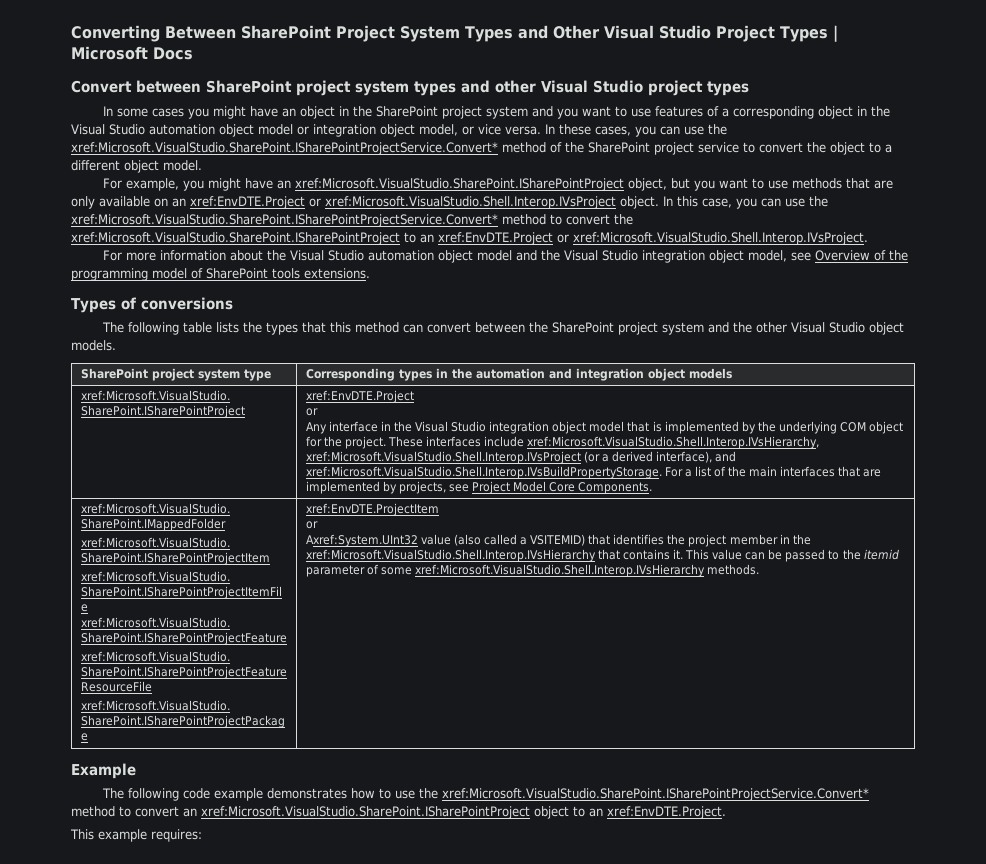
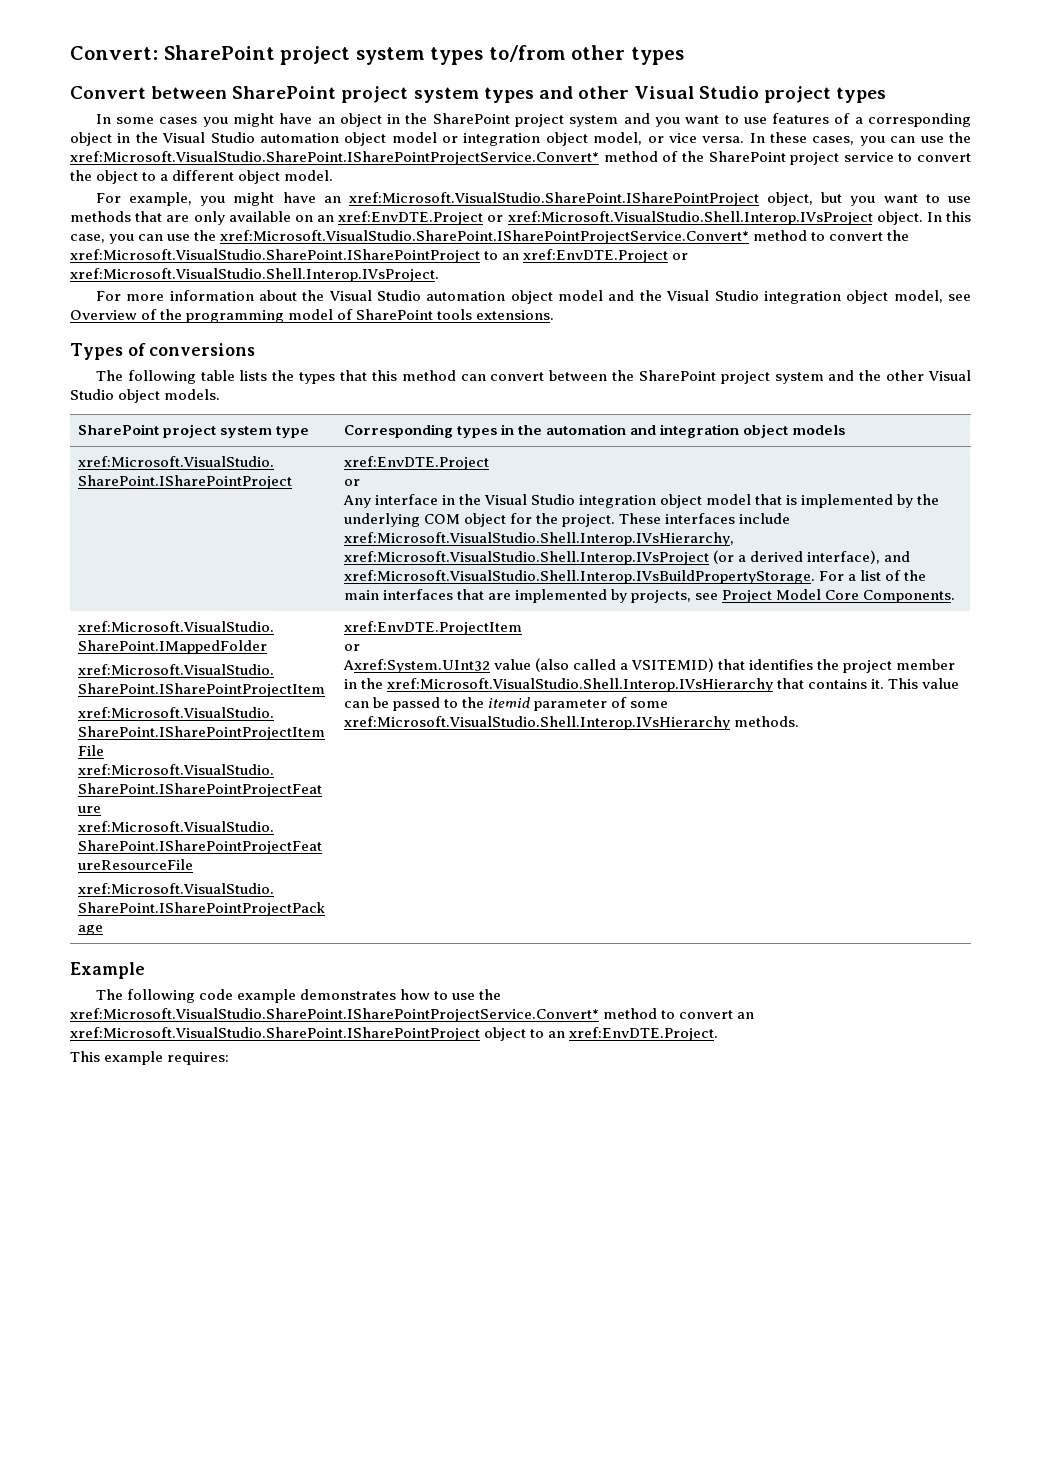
- Converting Between SharePoint Project System Types and Other Visual Studio Project Types | Microsoft Docs
+ Convert: SharePoint project system types to/from other types

